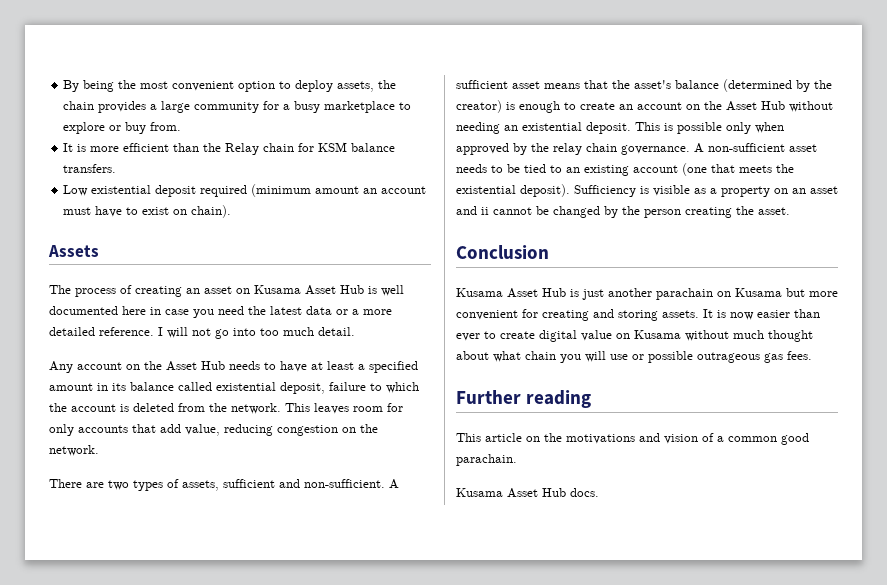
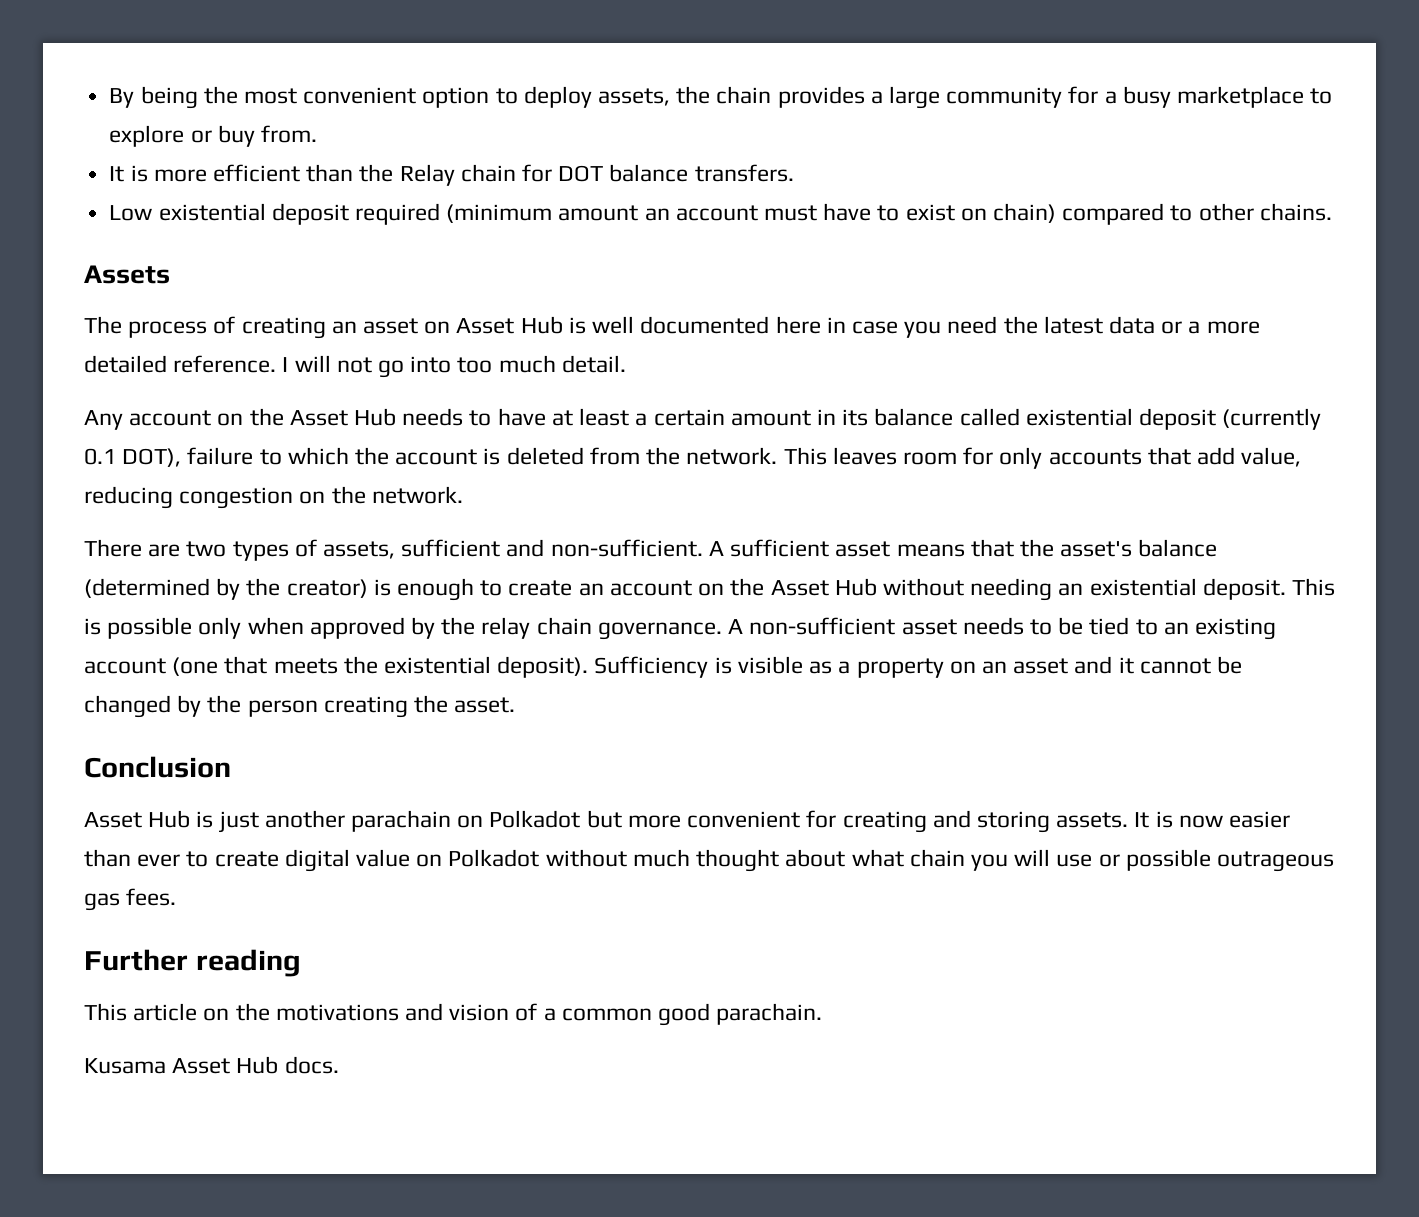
- It is more efficient than the Relay chain for KSM balance transfers.
+ It is more efficient than the Relay chain for DOT balance transfers.
- Low existential deposit required (minimum amount an account must have to exist on chain).
+ Low existential deposit required (minimum amount an account must have to exist on chain) compared to other chains.
- The process of creating an asset on Kusama Asset Hub is well documented here in case you need the latest data or a more detailed reference.
+ The process of creating an asset on Asset Hub is well documented here in case you need the latest data or a more detailed reference.
- Any account on the Asset Hub needs to have at least a specified amount in its balance called existential deposit, failure to which the account is deleted from the network.
+ Any account on the Asset Hub needs to have at least a certain amount in its balance called existential deposit (currently 0.1 DOT), failure to which the account is deleted from the network.
- Sufficiency is visible as a property on an asset and ii cannot be changed by the person creating the asset.
+ Sufficiency is visible as a property on an asset and it cannot be changed by the person creating the asset.
- Kusama Asset Hub is just another parachain on Kusama but more convenient for creating and storing assets.
+ Asset Hub is just another parachain on Polkadot but more convenient for creating and storing assets.
- It is now easier than ever to create digital value on Kusama without much thought about what chain you will use or possible outrageous gas fees.
+ It is now easier than ever to create digital value on Polkadot without much thought about what chain you will use or possible outrageous gas fees.

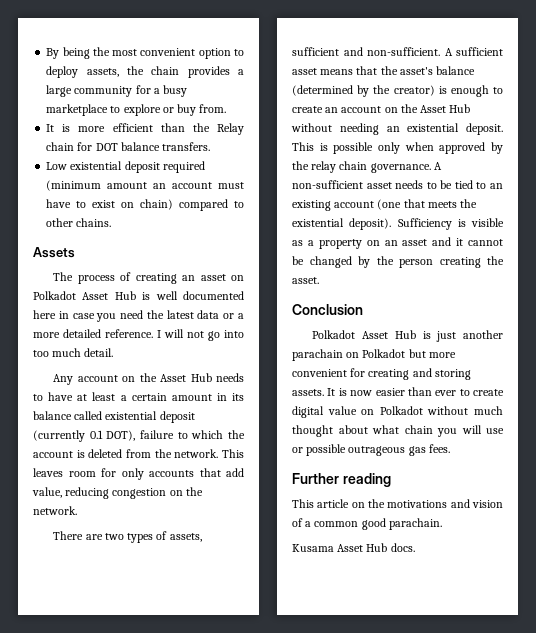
- The process of creating an asset on Asset Hub is well documented here in case you need the latest data or a more detailed reference.
+ The process of creating an asset on Polkadot Asset Hub is well documented here in case you need the latest data or a more detailed reference.
- Asset Hub is just another parachain on Polkadot but more convenient for creating and storing assets.
+ Polkadot Asset Hub is just another parachain on Polkadot but more convenient for creating and storing assets.

